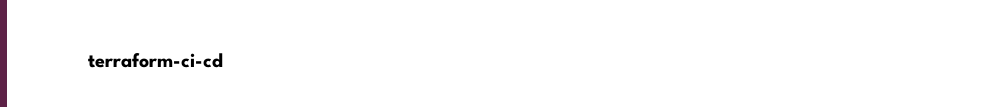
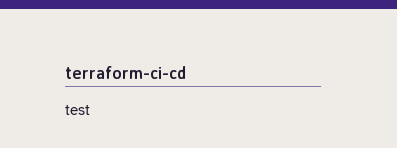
+ test

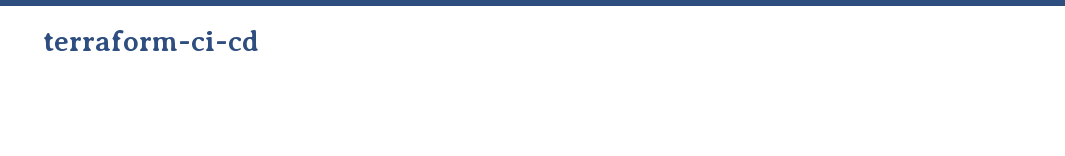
- test

